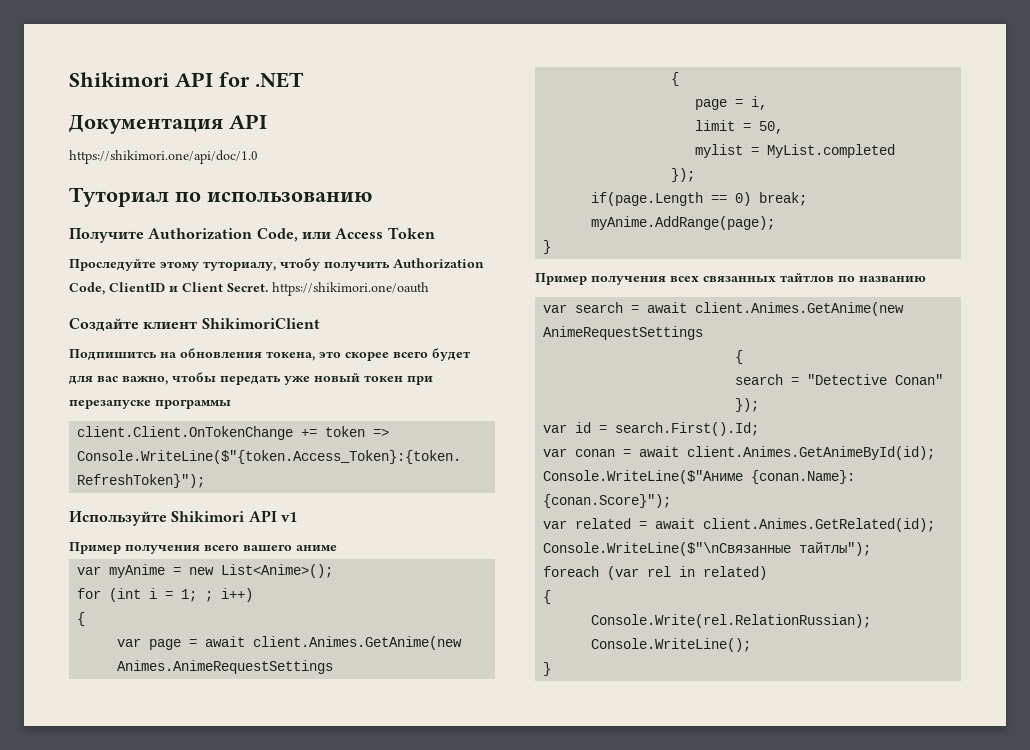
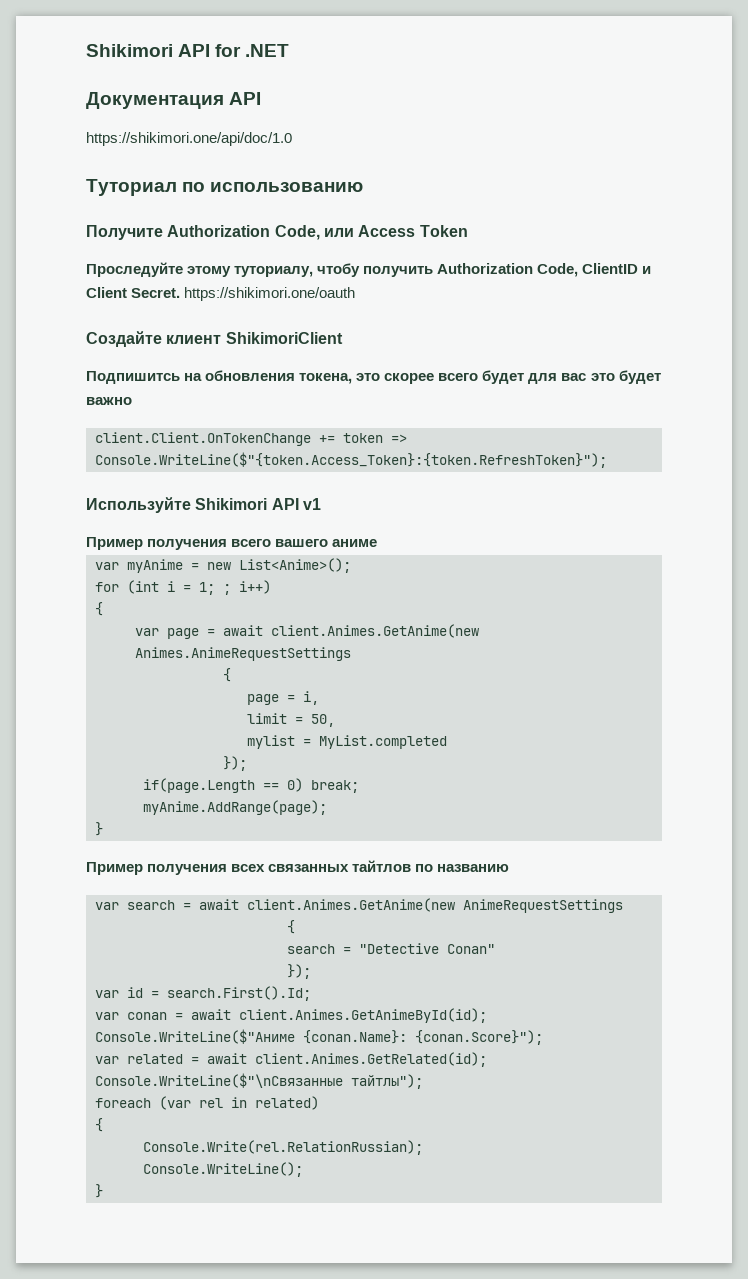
- Подпишитсь на обновления токена, это скорее всего будет для вас важно, чтобы передать уже новый токен при перезапуске программы
+ Подпишитсь на обновления токена, это скорее всего будет для вас это будет важно

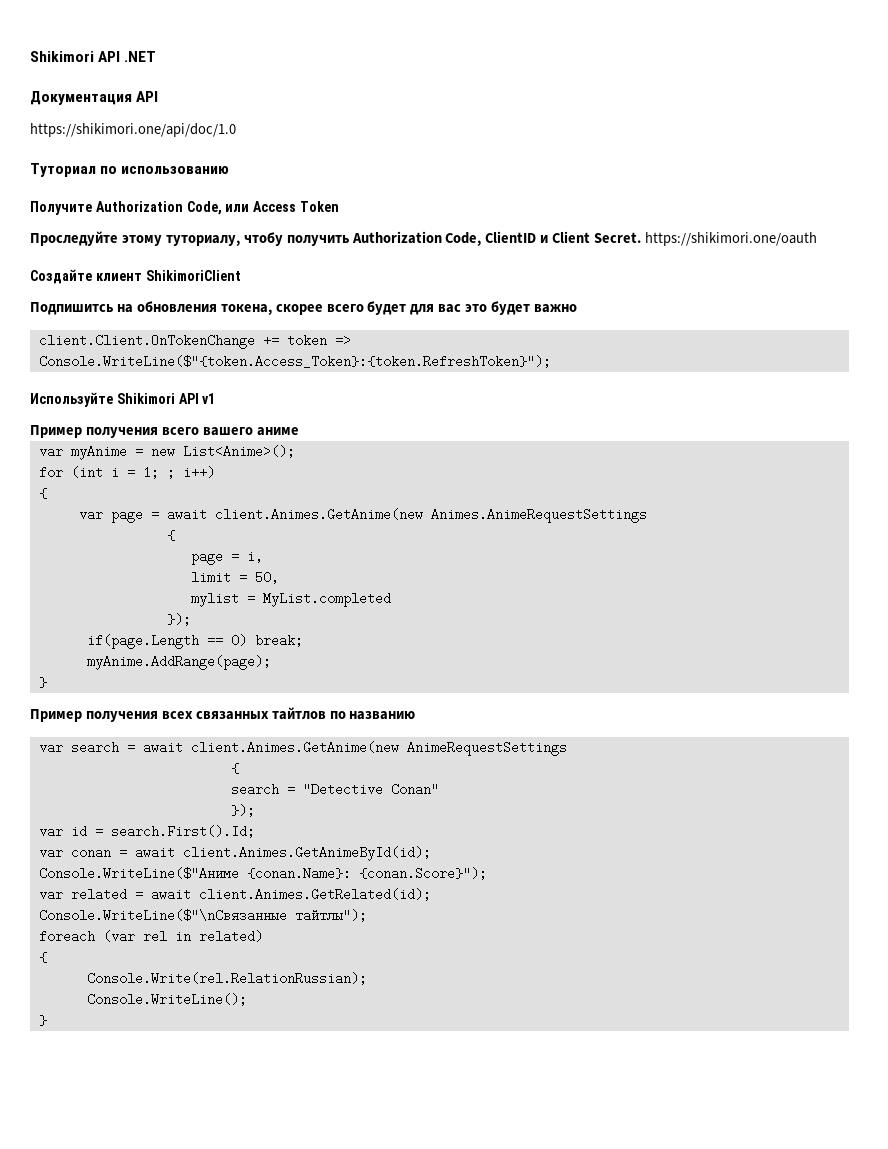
- Shikimori API for .NET
+ Shikimori API .NET
- Подпишитсь на обновления токена, это скорее всего будет для вас это будет важно
+ Подпишитсь на обновления токена, скорее всего будет для вас это будет важно

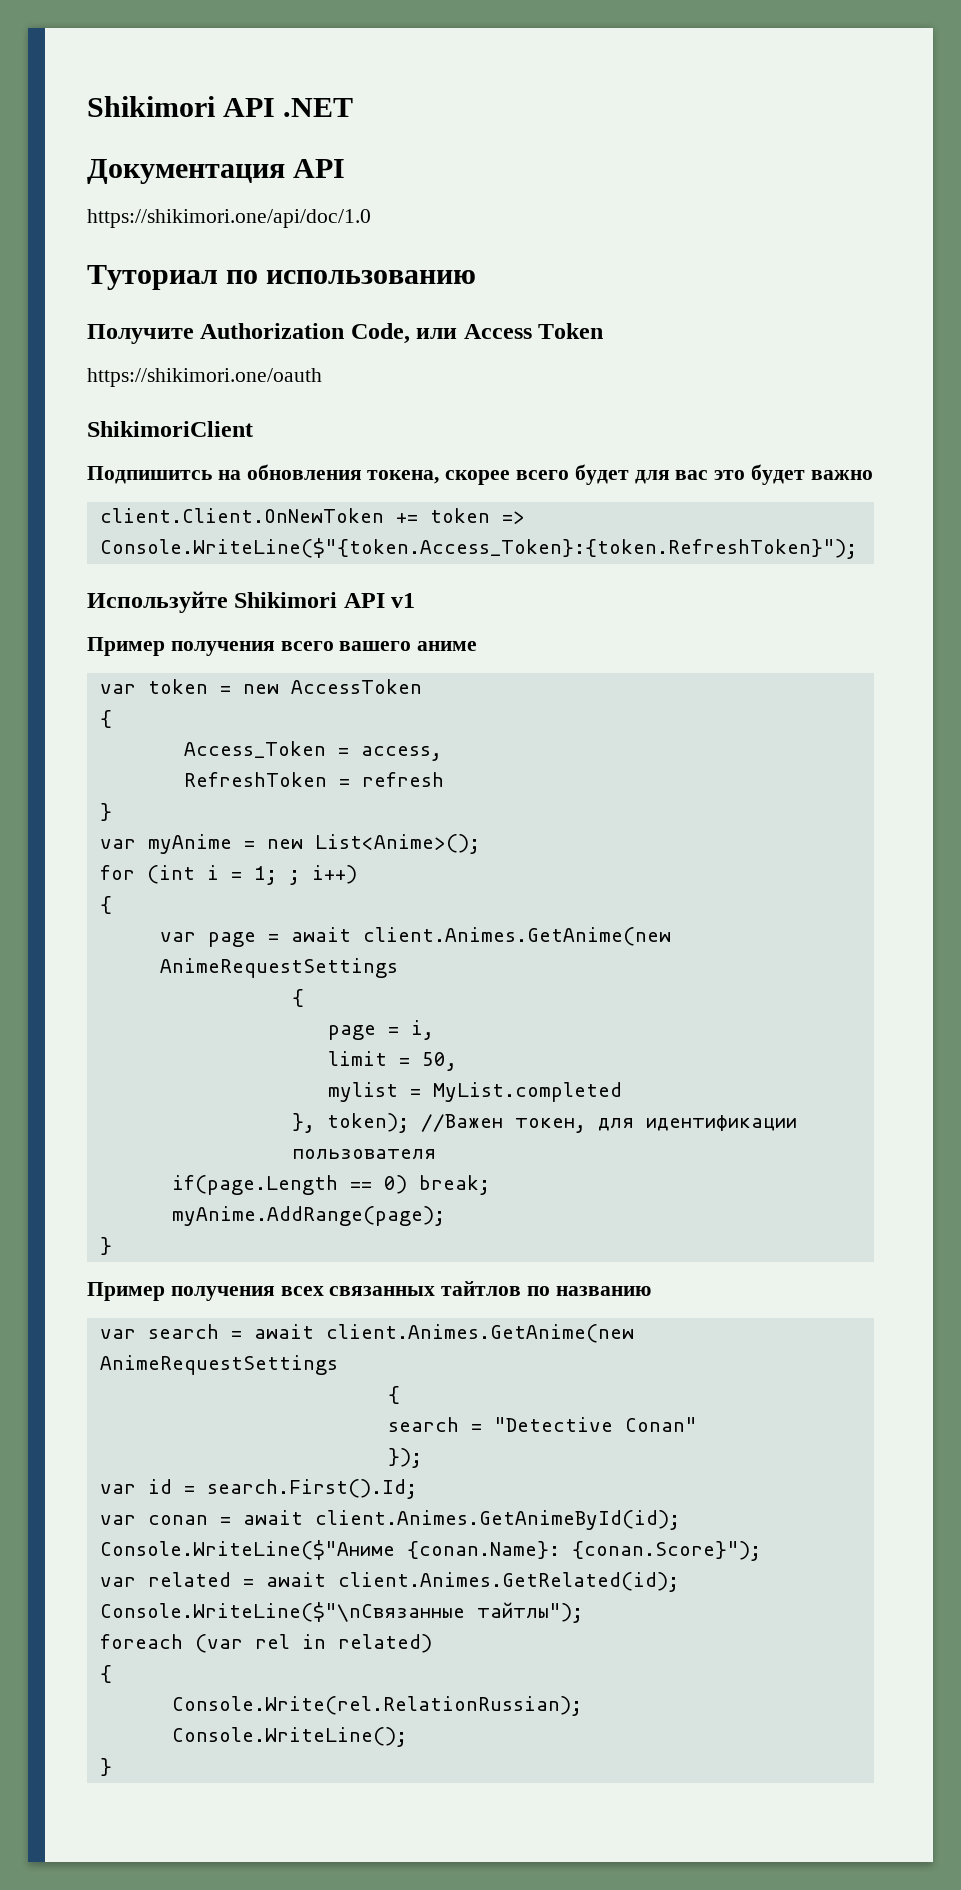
- Проследуйте этому туториалу, чтобу получить Authorization Code, ClientID и Client Secret. https://shikimori.one/oauth
+ https://shikimori.one/oauth
- Создайте клиент ShikimoriClient
+ ShikimoriClient
- client.Client.OnTokenChange += token => Console.WriteLine($"{token.Access_Token}:{token.RefreshToken}");
+ client.Client.OnNewToken += token => Console.WriteLine($"{token.Access_Token}:{token.RefreshToken}");
+ var token = new AccessToken
+ {
+ Access_Token = access,
+ RefreshToken = refresh
+ }
- var page = await client.Animes.GetAnime(new Animes.AnimeRequestSettings
+ var page = await client.Animes.GetAnime(new AnimeRequestSettings
  mylist = MyList.completed
- });
+ }, token); //Важен токен, для идентификации пользователя

